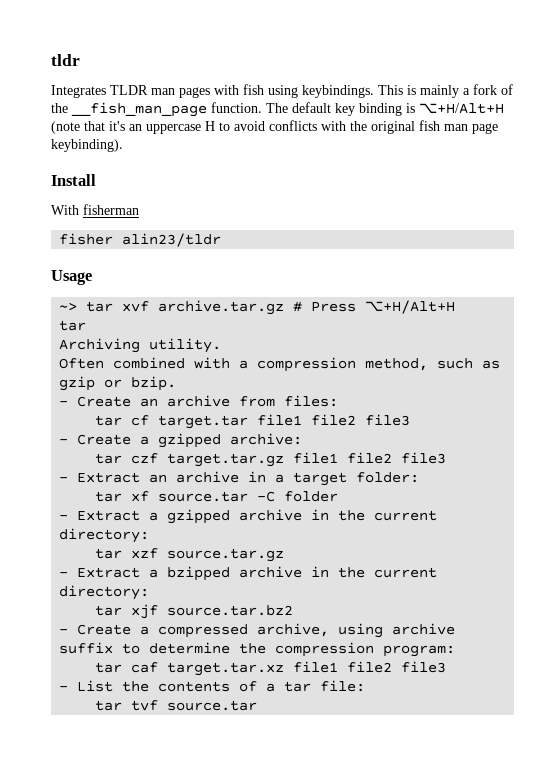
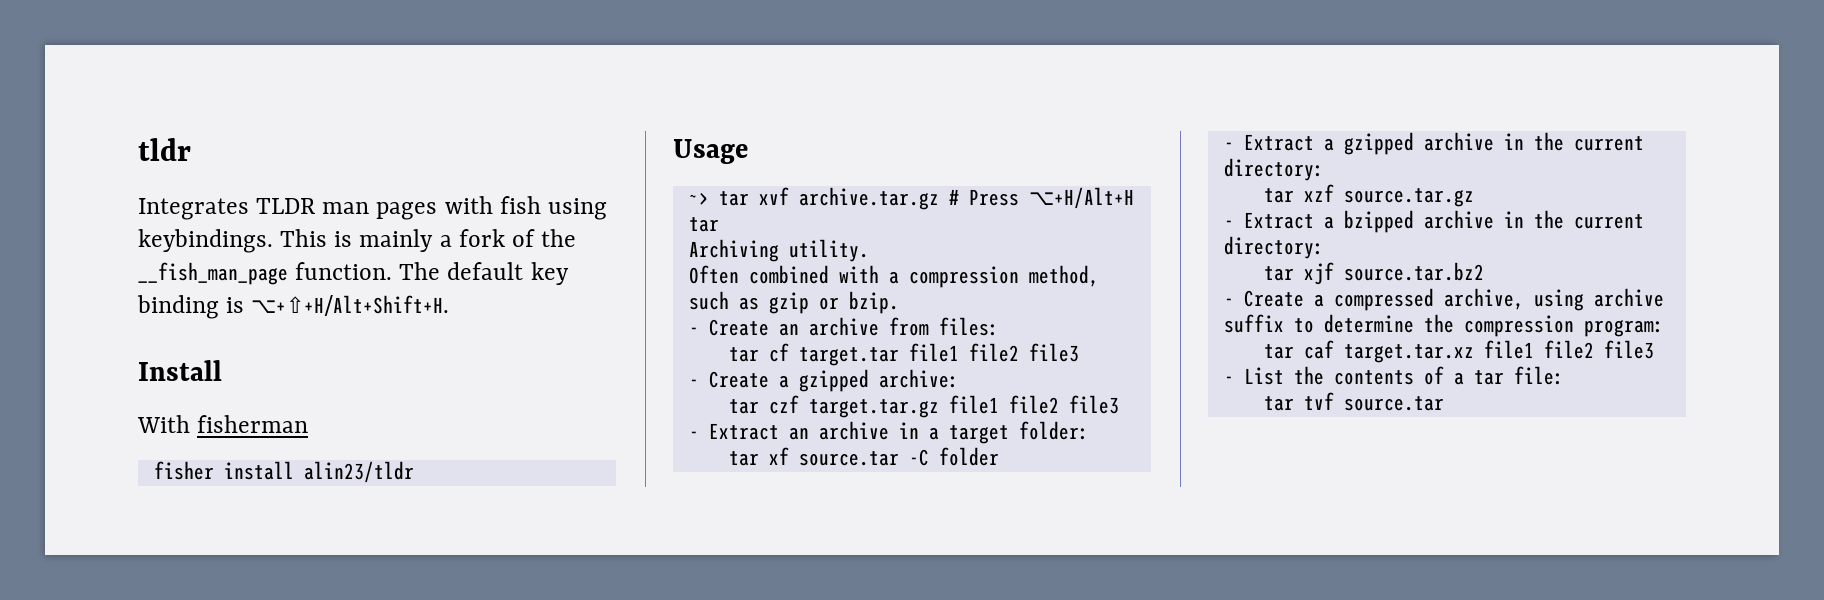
- The default key binding is ⌥+H/Alt+H (note that it's an uppercase H to avoid conflicts with the original fish man page keybinding).
+ The default key binding is ⌥+⇧+H/Alt+Shift+H.
- fisher alin23/tldr
+ fisher install alin23/tldr

